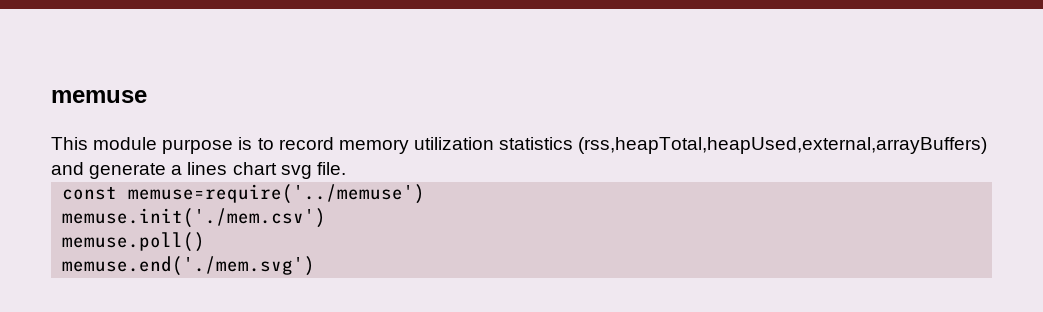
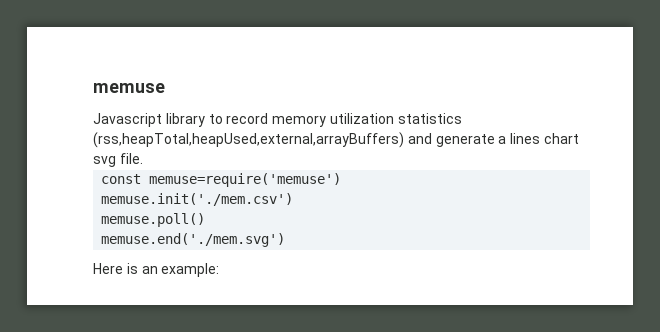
- This module purpose is to record memory utilization statistics (rss,heapTotal,heapUsed,external,arrayBuffers) and generate a lines chart svg file.
+ Javascript library to record memory utilization statistics (rss,heapTotal,heapUsed,external,arrayBuffers) and generate a lines chart svg file.
- const memuse=require('../memuse')
+ const memuse=require('memuse')
+ Here is an example:

